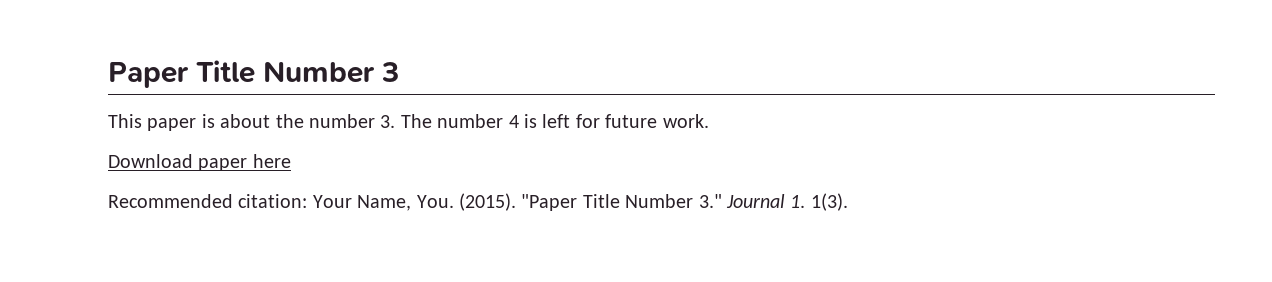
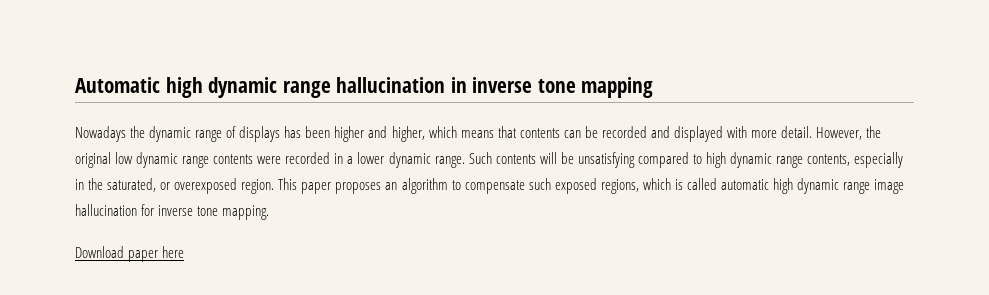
- Paper Title Number 3
- This paper is about the number 3. The number 4 is left for future work.
+ Automatic high dynamic range hallucination in inverse tone mapping
+ Nowadays the dynamic range of displays has been higher and higher, which means that contents can be recorded and displayed with more detail. However, the original low dynamic range contents were recorded in a lower dynamic range. Such contents will be unsatisfying compared to high dynamic range contents, especially in the saturated, or overexposed region. This paper proposes an algorithm to compensate such exposed regions, which is called automatic high dynamic range image hallucination for inverse tone mapping.
  Download paper here
- Recommended citation: Your Name, You. (2015). "Paper Title Number 3." Journal 1. 1(3).

